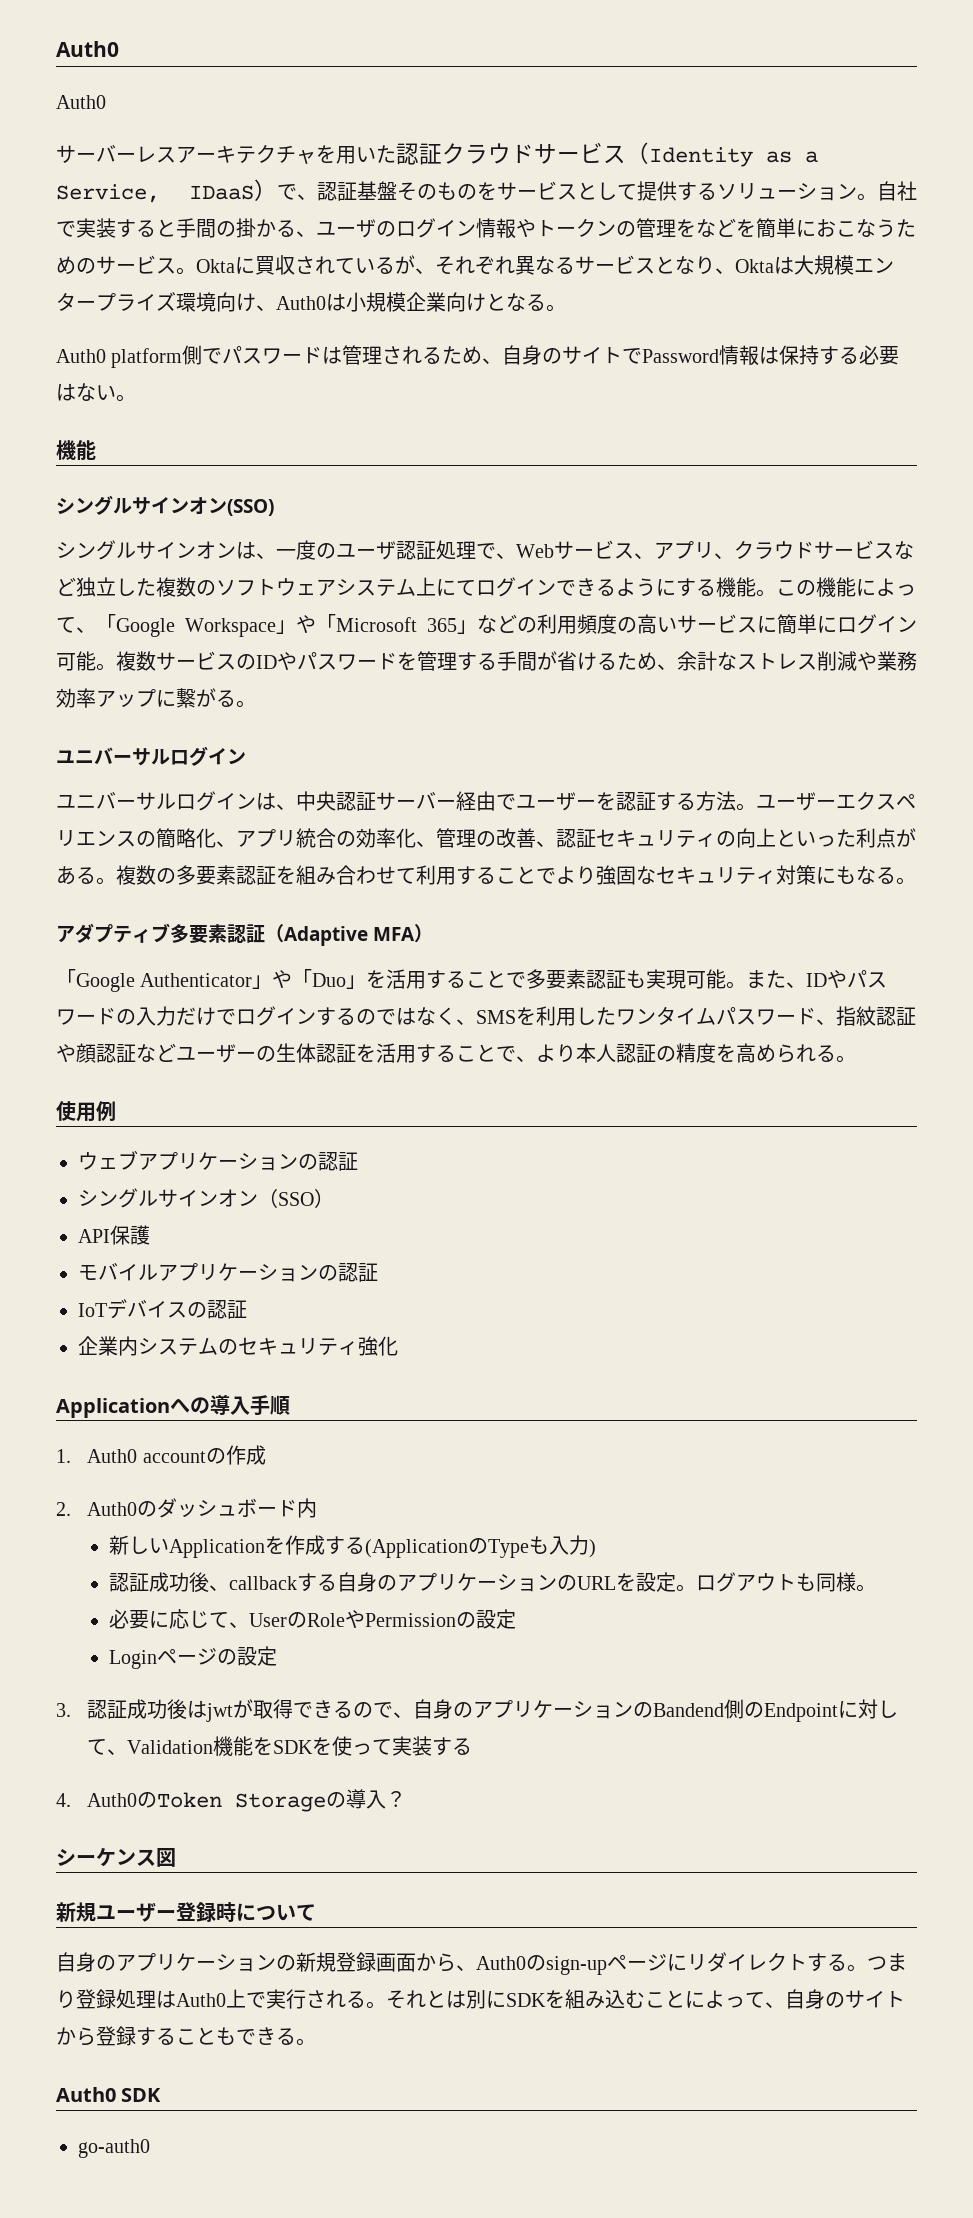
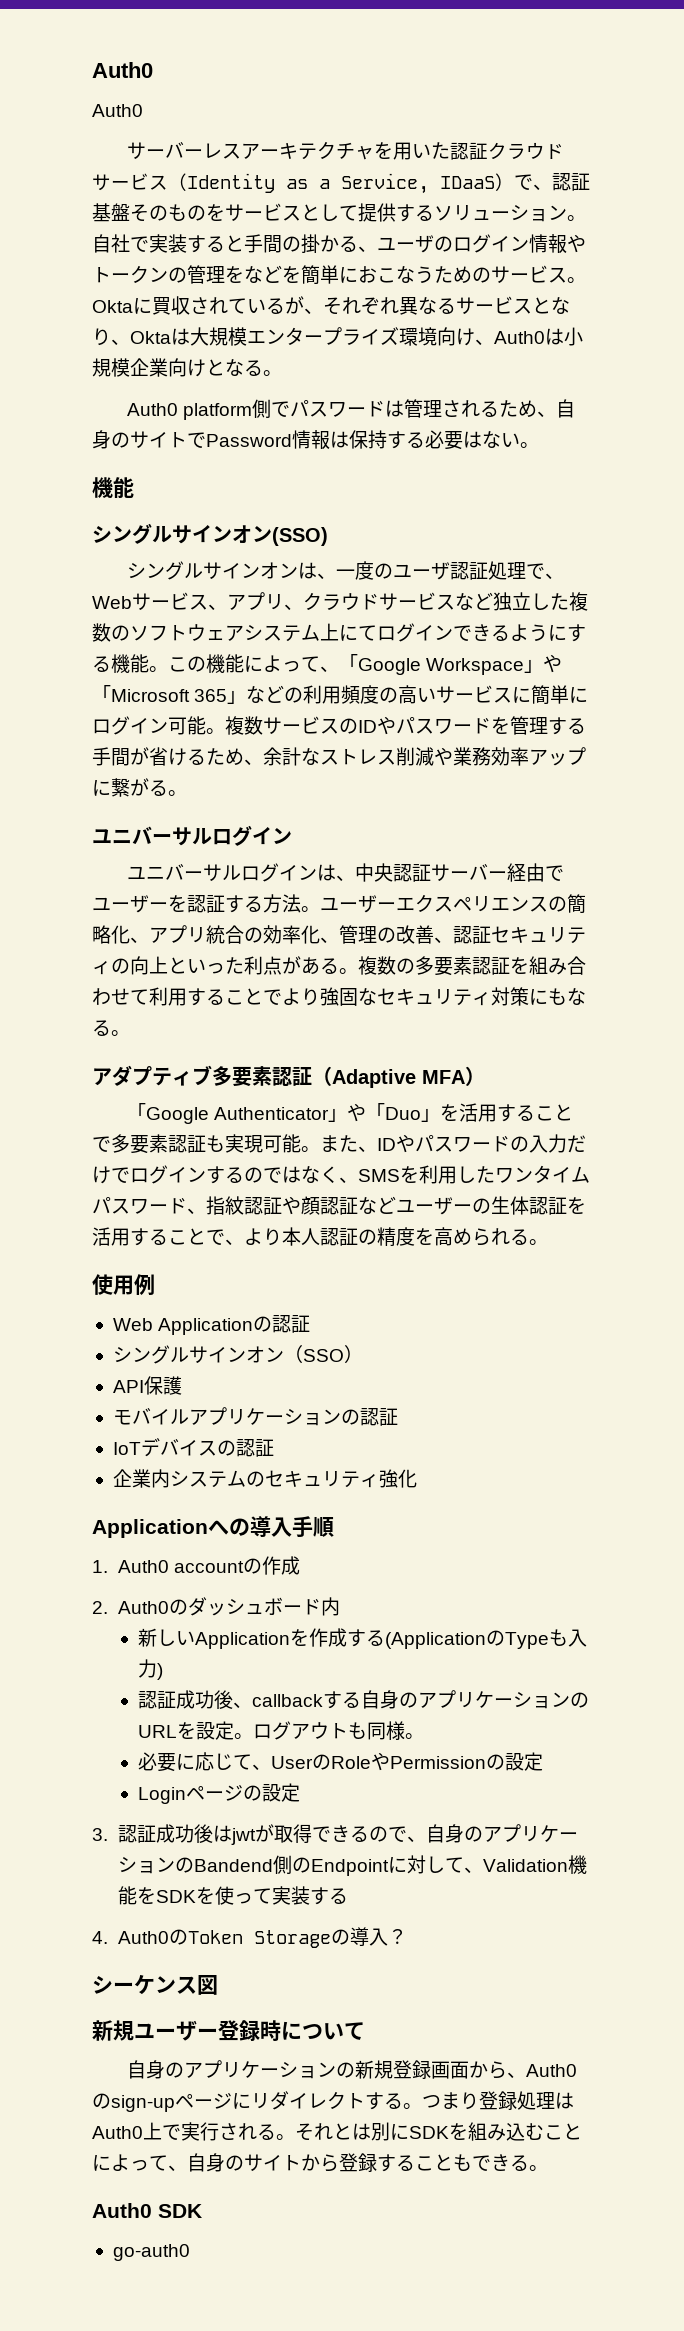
- ウェブアプリケーションの認証
+ Web Applicationの認証

